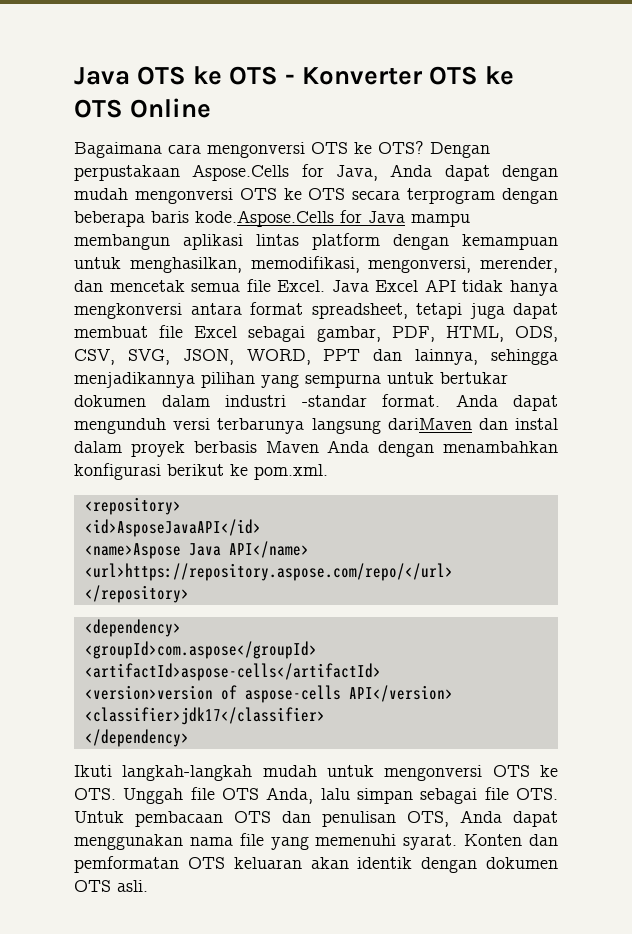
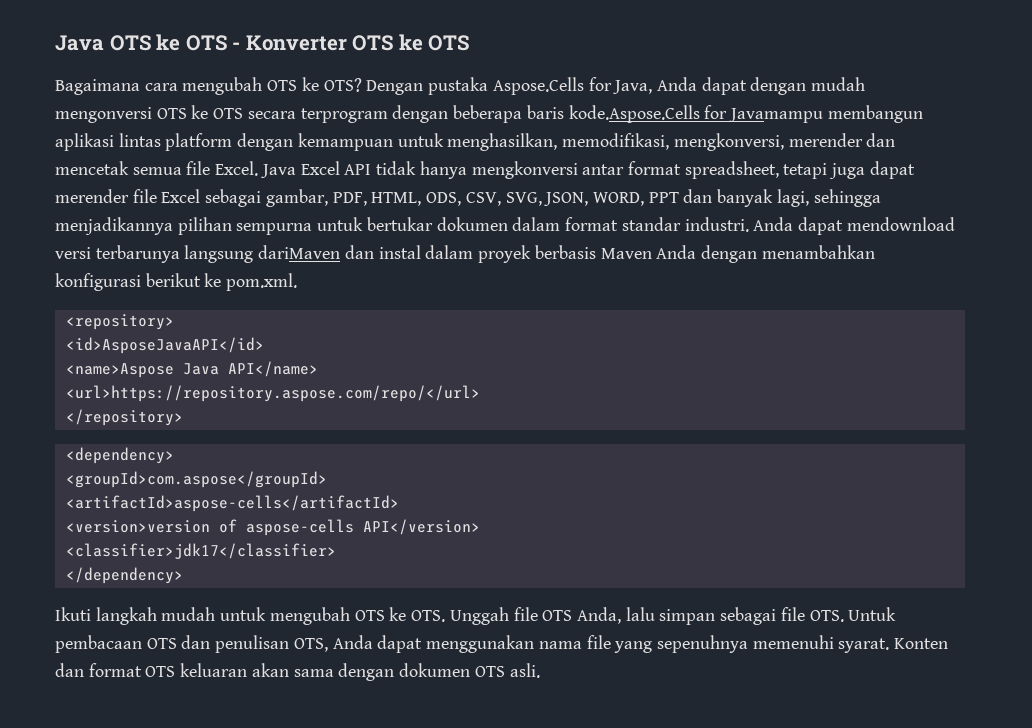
- Java OTS ke OTS - Konverter OTS ke OTS Online
+ Java OTS ke OTS - Konverter OTS ke OTS
- Bagaimana cara mengonversi OTS ke OTS?
+ Bagaimana cara mengubah OTS ke OTS?
- Dengan perpustakaan Aspose.Cells for Java, Anda dapat dengan mudah mengonversi OTS ke OTS secara terprogram dengan beberapa baris kode.Aspose.Cells for Java mampu membangun aplikasi lintas platform dengan kemampuan untuk menghasilkan, memodifikasi, mengonversi, merender, dan mencetak semua file Excel.
+ Dengan pustaka Aspose.Cells for Java, Anda dapat dengan mudah mengonversi OTS ke OTS secara terprogram dengan beberapa baris kode.Aspose.Cells for Javamampu membangun aplikasi lintas platform dengan kemampuan untuk menghasilkan, memodifikasi, mengkonversi, merender dan mencetak semua file Excel.
- Java Excel API tidak hanya mengkonversi antara format spreadsheet, tetapi juga dapat membuat file Excel sebagai gambar, PDF, HTML, ODS, CSV, SVG, JSON, WORD, PPT dan lainnya, sehingga menjadikannya pilihan yang sempurna untuk bertukar dokumen dalam industri -standar format. Anda dapat mengunduh versi terbarunya langsung dariMaven dan instal dalam proyek berbasis Maven Anda dengan menambahkan konfigurasi berikut ke pom.xml.
+ Java Excel API tidak hanya mengkonversi antar format spreadsheet, tetapi juga dapat merender file Excel sebagai gambar, PDF, HTML, ODS, CSV, SVG, JSON, WORD, PPT dan banyak lagi, sehingga menjadikannya pilihan sempurna untuk bertukar dokumen dalam format standar industri. Anda dapat mendownload versi terbarunya langsung dariMaven dan instal dalam proyek berbasis Maven Anda dengan menambahkan konfigurasi berikut ke pom.xml.
- Ikuti langkah-langkah mudah untuk mengonversi OTS ke OTS. Unggah file OTS Anda, lalu simpan sebagai file OTS. Untuk pembacaan OTS dan penulisan OTS, Anda dapat menggunakan nama file yang memenuhi syarat.
+ Ikuti langkah mudah untuk mengubah OTS ke OTS. Unggah file OTS Anda, lalu simpan sebagai file OTS. Untuk pembacaan OTS dan penulisan OTS, Anda dapat menggunakan nama file yang sepenuhnya memenuhi syarat.
- Konten dan pemformatan OTS keluaran akan identik dengan dokumen OTS asli.
+ Konten dan format OTS keluaran akan sama dengan dokumen OTS asli.

